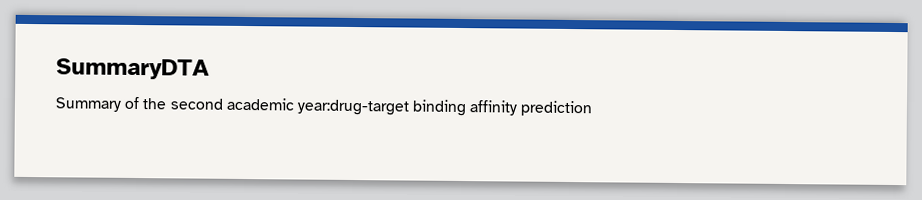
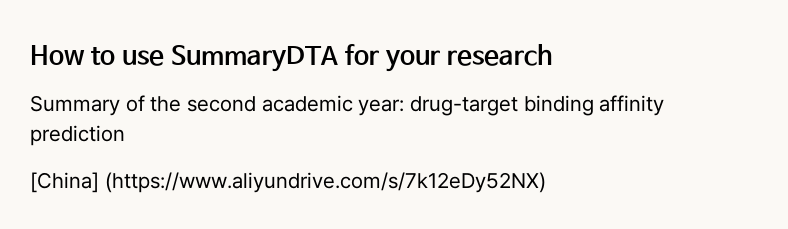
- SummaryDTA
+ How to use SummaryDTA for your research
- Summary of the second academic year:drug-target binding affinity prediction
+ Summary of the second academic year: drug-target binding affinity prediction
+ [China] (https://www.aliyundrive.com/s/7k12eDy52NX)

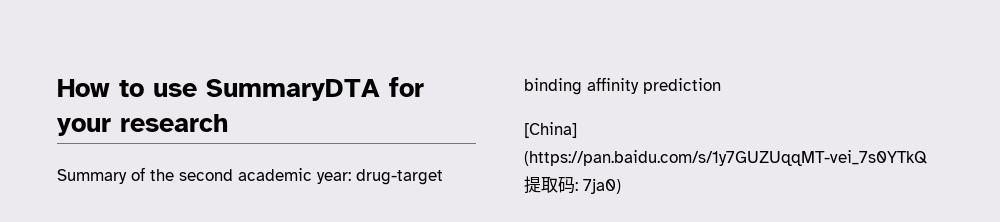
- [China] (https://www.aliyundrive.com/s/7k12eDy52NX)
+ [China] (https://pan.baidu.com/s/1y7GUZUqqMT-vei_7s0YTkQ提取码: 7ja0)

